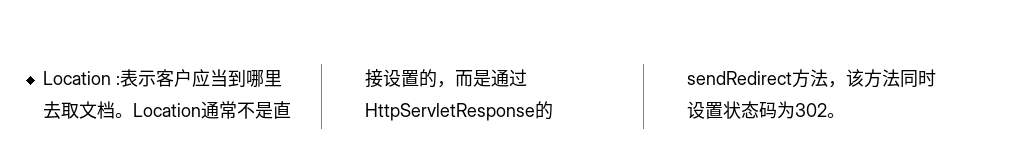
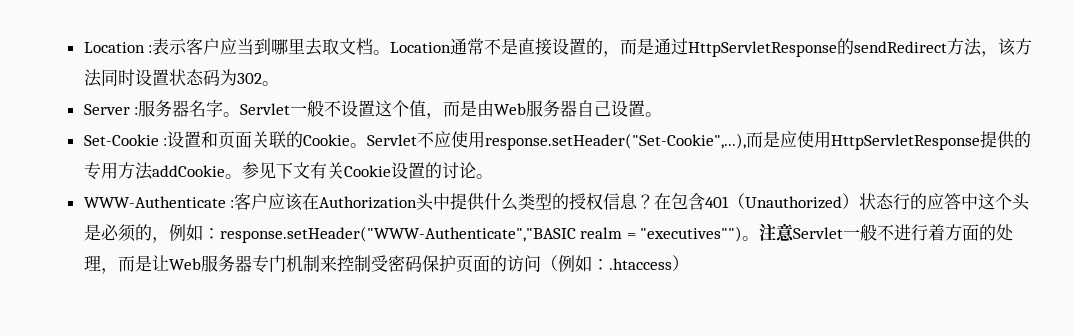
+ Server :服务器名字。Servlet一般不设置这个值，而是由Web服务器自己设置。
+ Set-Cookie :设置和页面关联的Cookie。Servlet不应使用response.setHeader("Set-Cookie",...),而是应使用HttpServletResponse提供的专用方法addCookie。参见下文有关Cookie设置的讨论。
+ WWW-Authenticate :客户应该在Authorization头中提供什么类型的授权信息？在包含401（Unauthorized）状态行的应答中这个头是必须的，例如：response.setHeader("WWW-Authenticate","BASIC realm = "executives"")。注意Servlet一般不进行着方面的处理，而是让Web服务器专门机制来控制受密码保护页面的访问（例如：.htaccess）

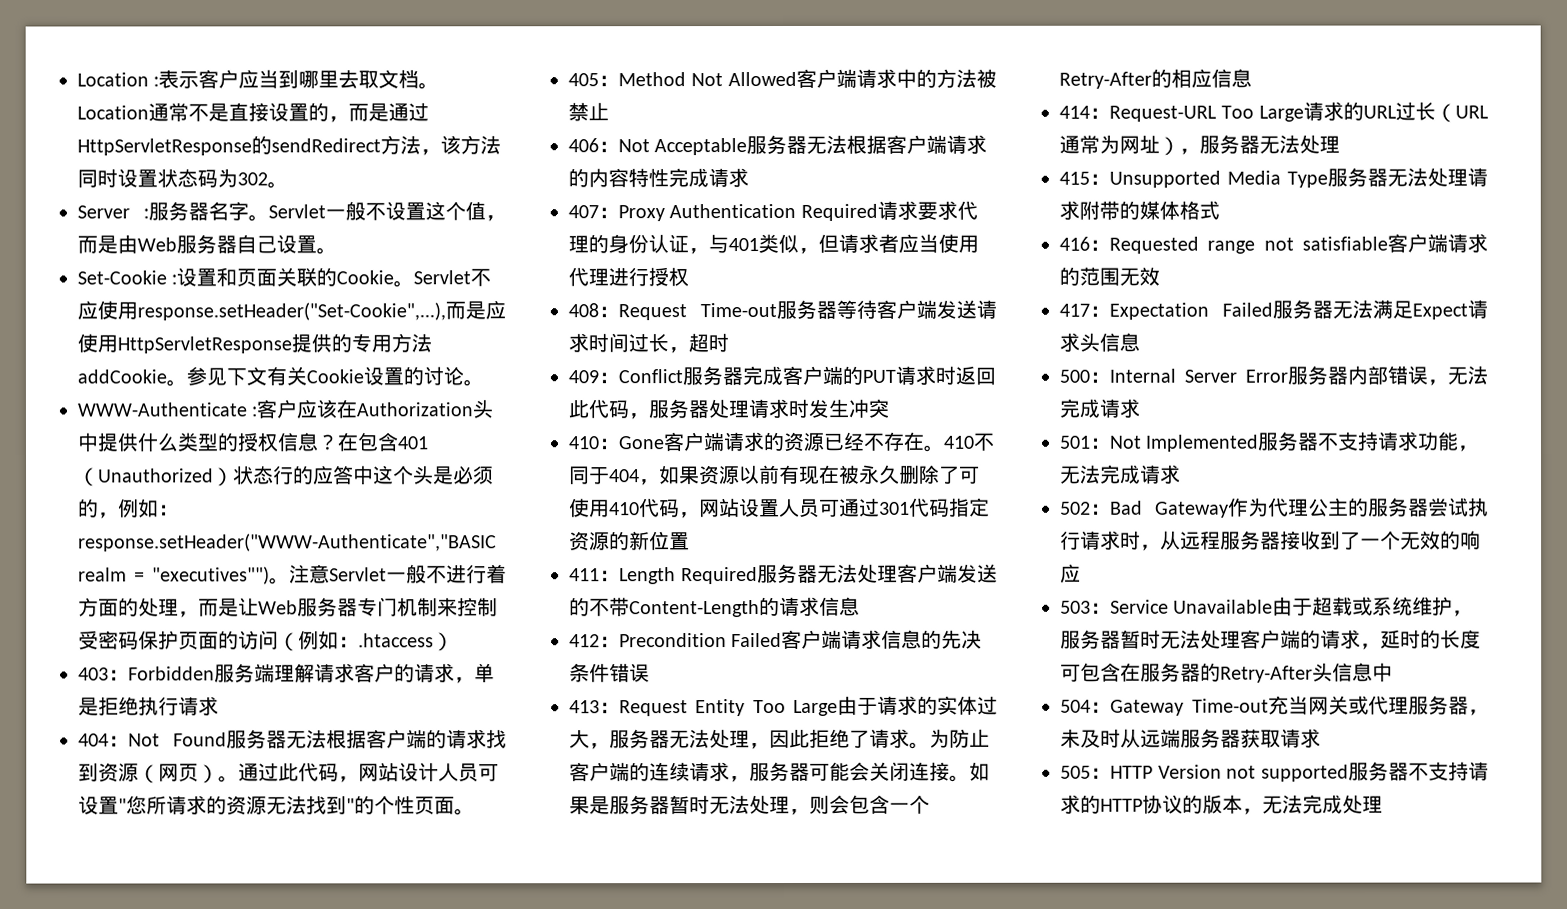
+ 403：Forbidden服务端理解请求客户的请求，单是拒绝执行请求
+ 404：Not Found服务器无法根据客户端的请求找到资源（网页）。通过此代码，网站设计人员可设置"您所请求的资源无法找到"的个性页面。
+ 405：Method Not Allowed客户端请求中的方法被禁止
+ 406：Not Acceptable服务器无法根据客户端请求的内容特性完成请求
+ 407：Proxy Authentication Required请求要求代理的身份认证，与401类似，但请求者应当使用代理进行授权
+ 408：Request Time-out服务器等待客户端发送请求时间过长，超时
+ 409：Conflict服务器完成客户端的PUT请求时返回此代码，服务器处理请求时发生冲突
+ 410：Gone客户端请求的资源已经不存在。410不同于404，如果资源以前有现在被永久删除了可使用410代码，网站设置人员可通过301代码指定资源的新位置
+ 411：Length Required服务器无法处理客户端发送的不带Content-Length的请求信息
+ 412：Precondition Failed客户端请求信息的先决条件错误
+ 413：Request Entity Too Large由于请求的实体过大，服务器无法处理，因此拒绝了请求。为防止客户端的连续请求，服务器可能会关闭连接。如果是服务器暂时无法处理，则会包含一个Retry-After的相应信息
+ 414：Request-URL Too Large请求的URL过长（URL通常为网址），服务器无法处理
+ 415：Unsupported Media Type服务器无法处理请求附带的媒体格式
+ 416：Requested range not satisfiable客户端请求的范围无效
+ 417：Expectation Failed服务器无法满足Expect请求头信息
+ 500：Internal Server Error服务器内部错误，无法完成请求
+ 501：Not Implemented服务器不支持请求功能，无法完成请求
+ 502：Bad Gateway作为代理公主的服务器尝试执行请求时，从远程服务器接收到了一个无效的响应
+ 503：Service Unavailable由于超载或系统维护，服务器暂时无法处理客户端的请求，延时的长度可包含在服务器的Retry-After头信息中
+ 504：Gateway Time-out充当网关或代理服务器，未及时从远端服务器获取请求
+ 505：HTTP Version not supported服务器不支持请求的HTTP协议的版本，无法完成处理

